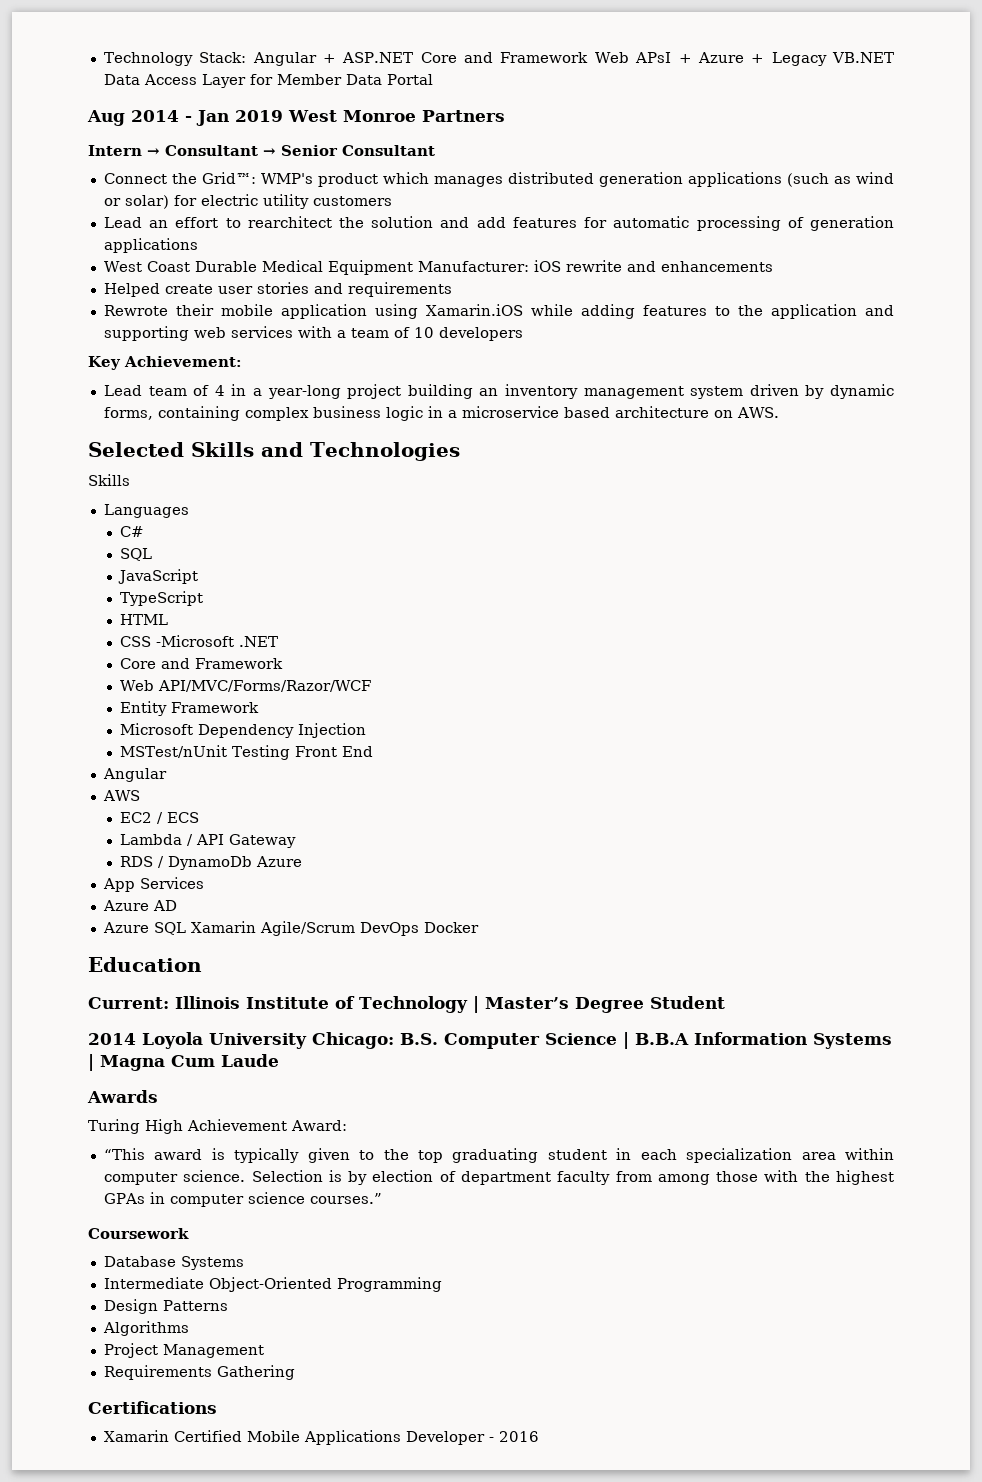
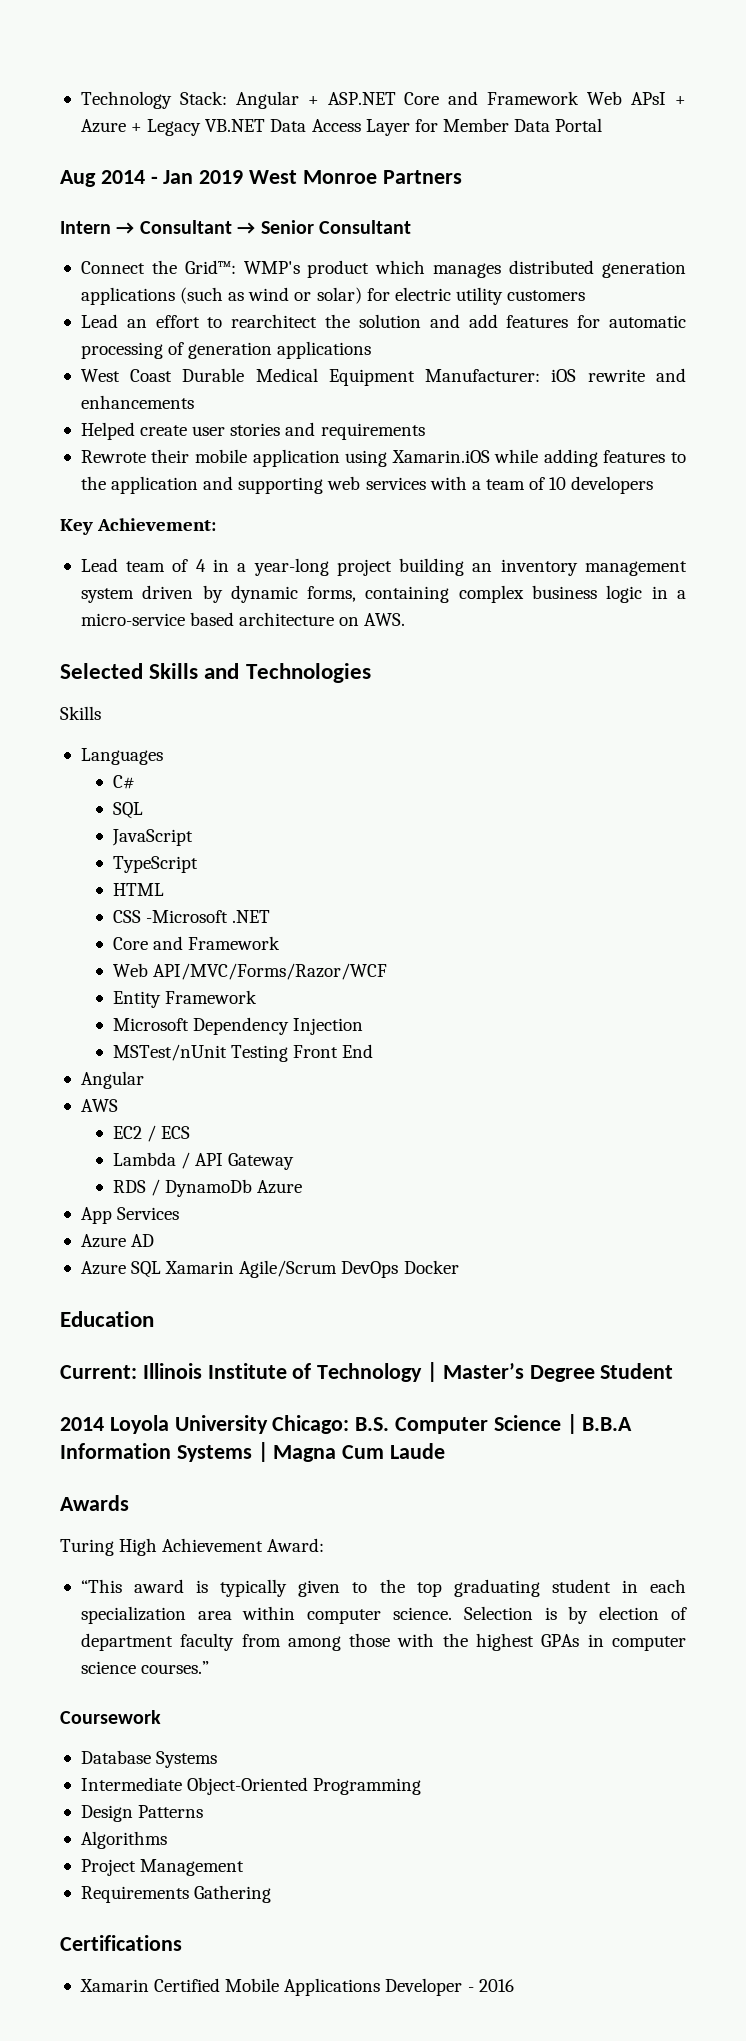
- Lead team of 4 in a year-long project building an inventory management system driven by dynamic forms, containing complex business logic in a microservice based architecture on AWS.
+ Lead team of 4 in a year-long project building an inventory management system driven by dynamic forms, containing complex business logic in a micro-service based architecture on AWS.

